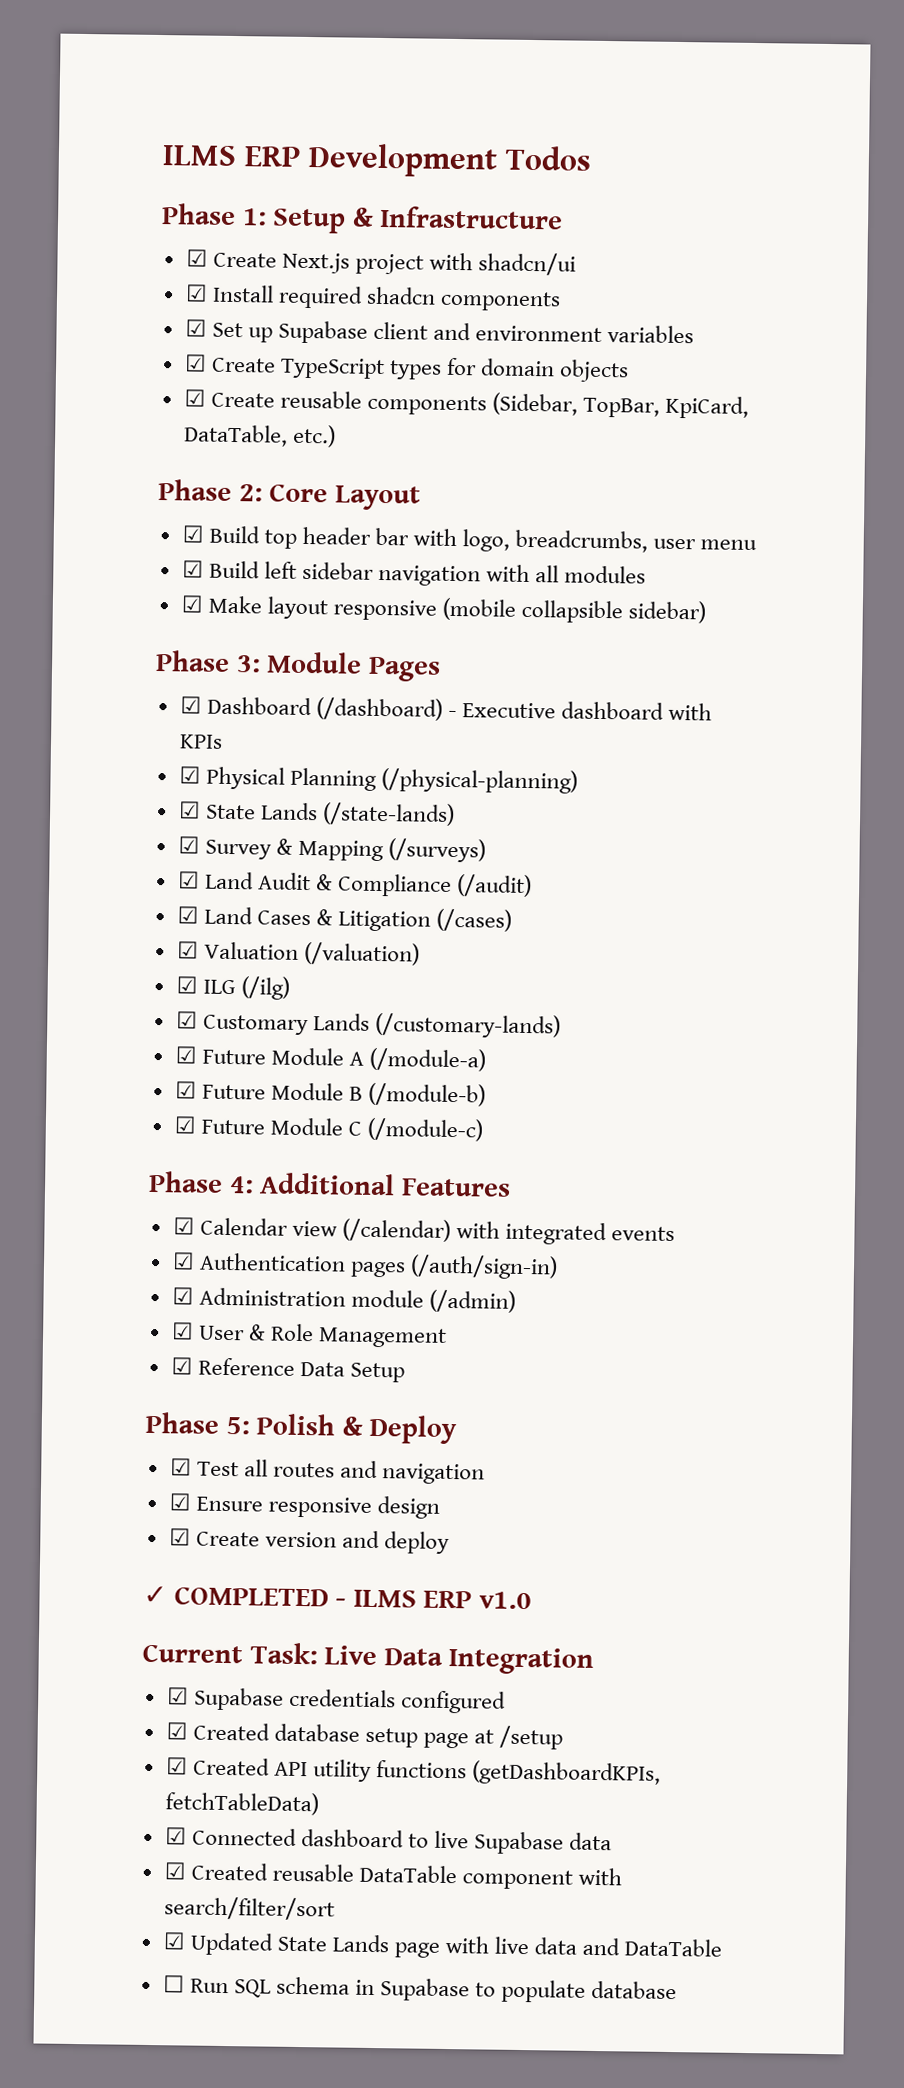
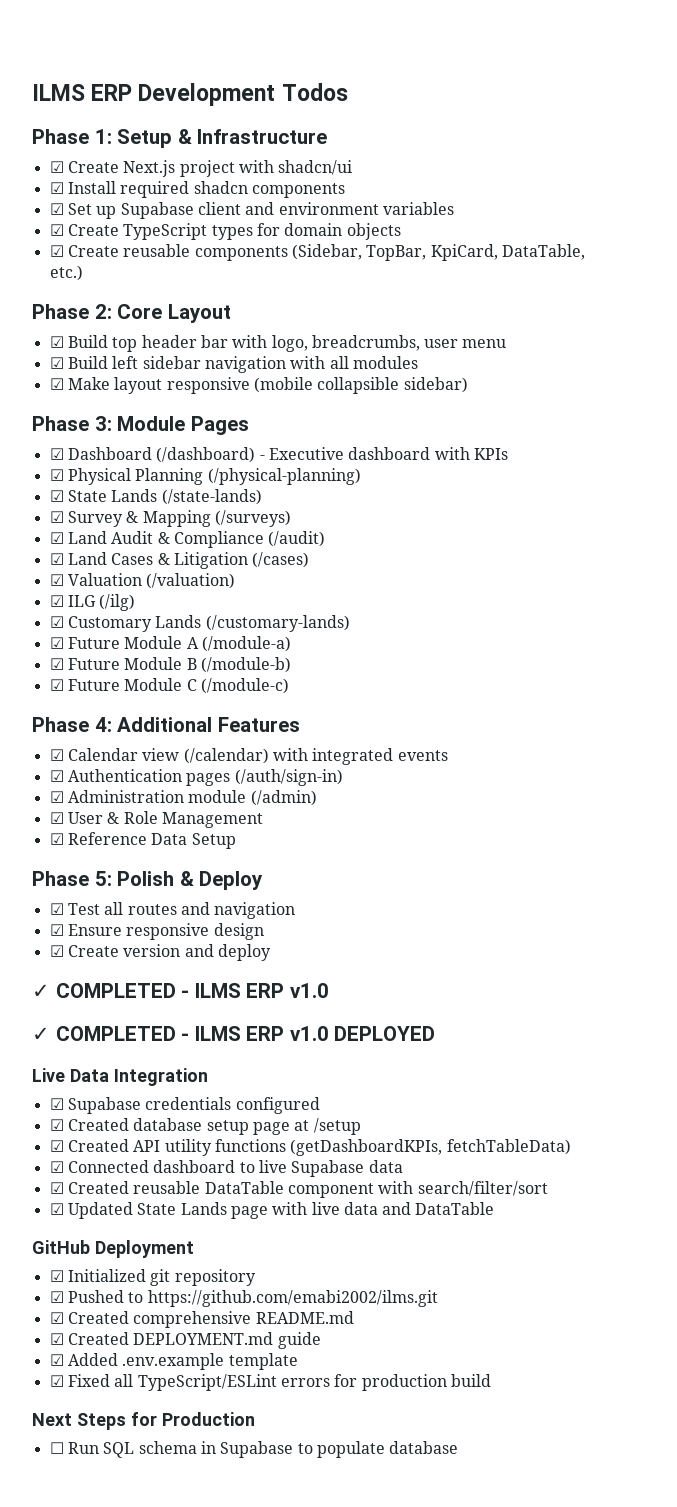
- Current Task: Live Data Integration
+ ✓ COMPLETED - ILMS ERP v1.0 DEPLOYED
+ Live Data Integration
+ GitHub Deployment
+ ☑ Initialized git repository
+ ☑ Pushed to https://github.com/emabi2002/ilms.git
+ ☑ Created comprehensive README.md
+ ☑ Created DEPLOYMENT.md guide
+ ☑ Added .env.example template
+ ☑ Fixed all TypeScript/ESLint errors for production build
+ Next Steps for Production

